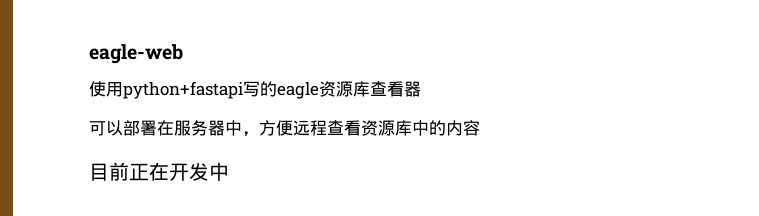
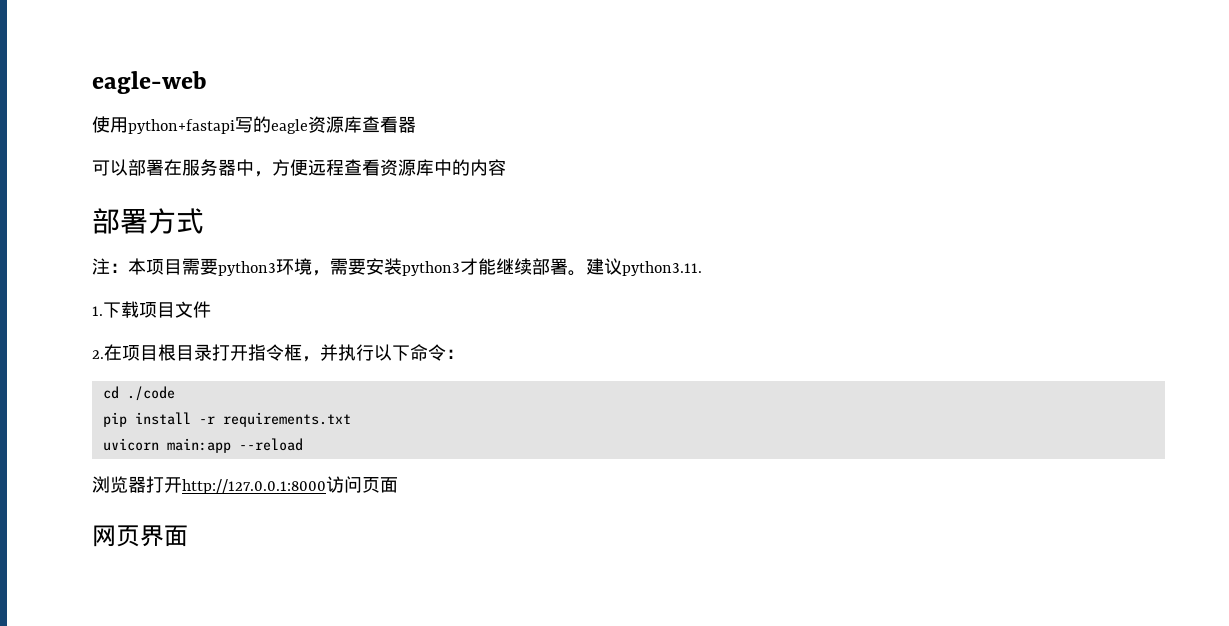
- 目前正在开发中
+ 部署方式
+ 注：本项目需要python3环境，需要安装python3才能继续部署。建议python3.11.
+ 1.下载项目文件
+ 2.在项目根目录打开指令框，并执行以下命令：
+ cd ./code
+ pip install -r requirements.txt
+ uvicorn main:app --reload
+ 浏览器打开http://127.0.0.1:8000访问页面
+ 网页界面

